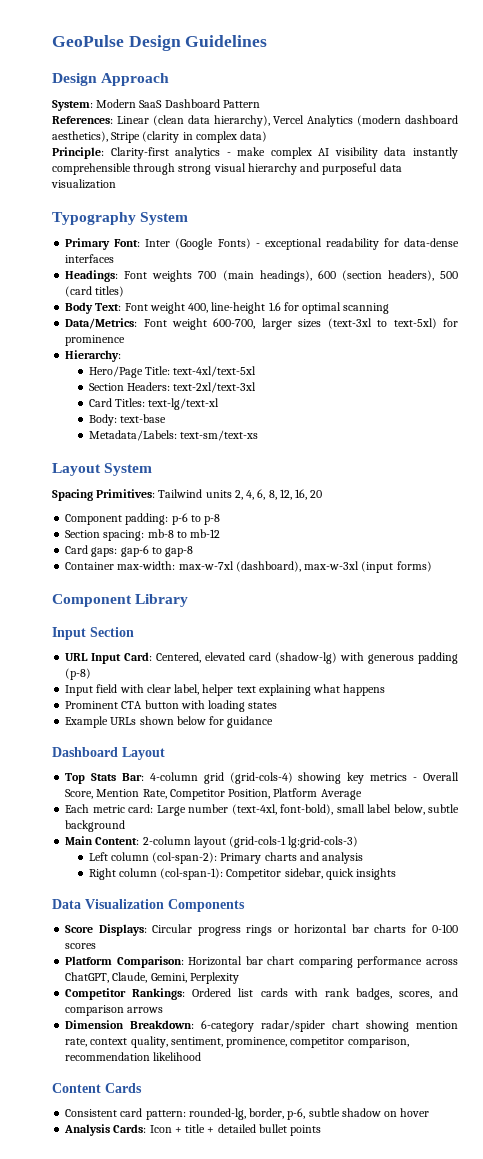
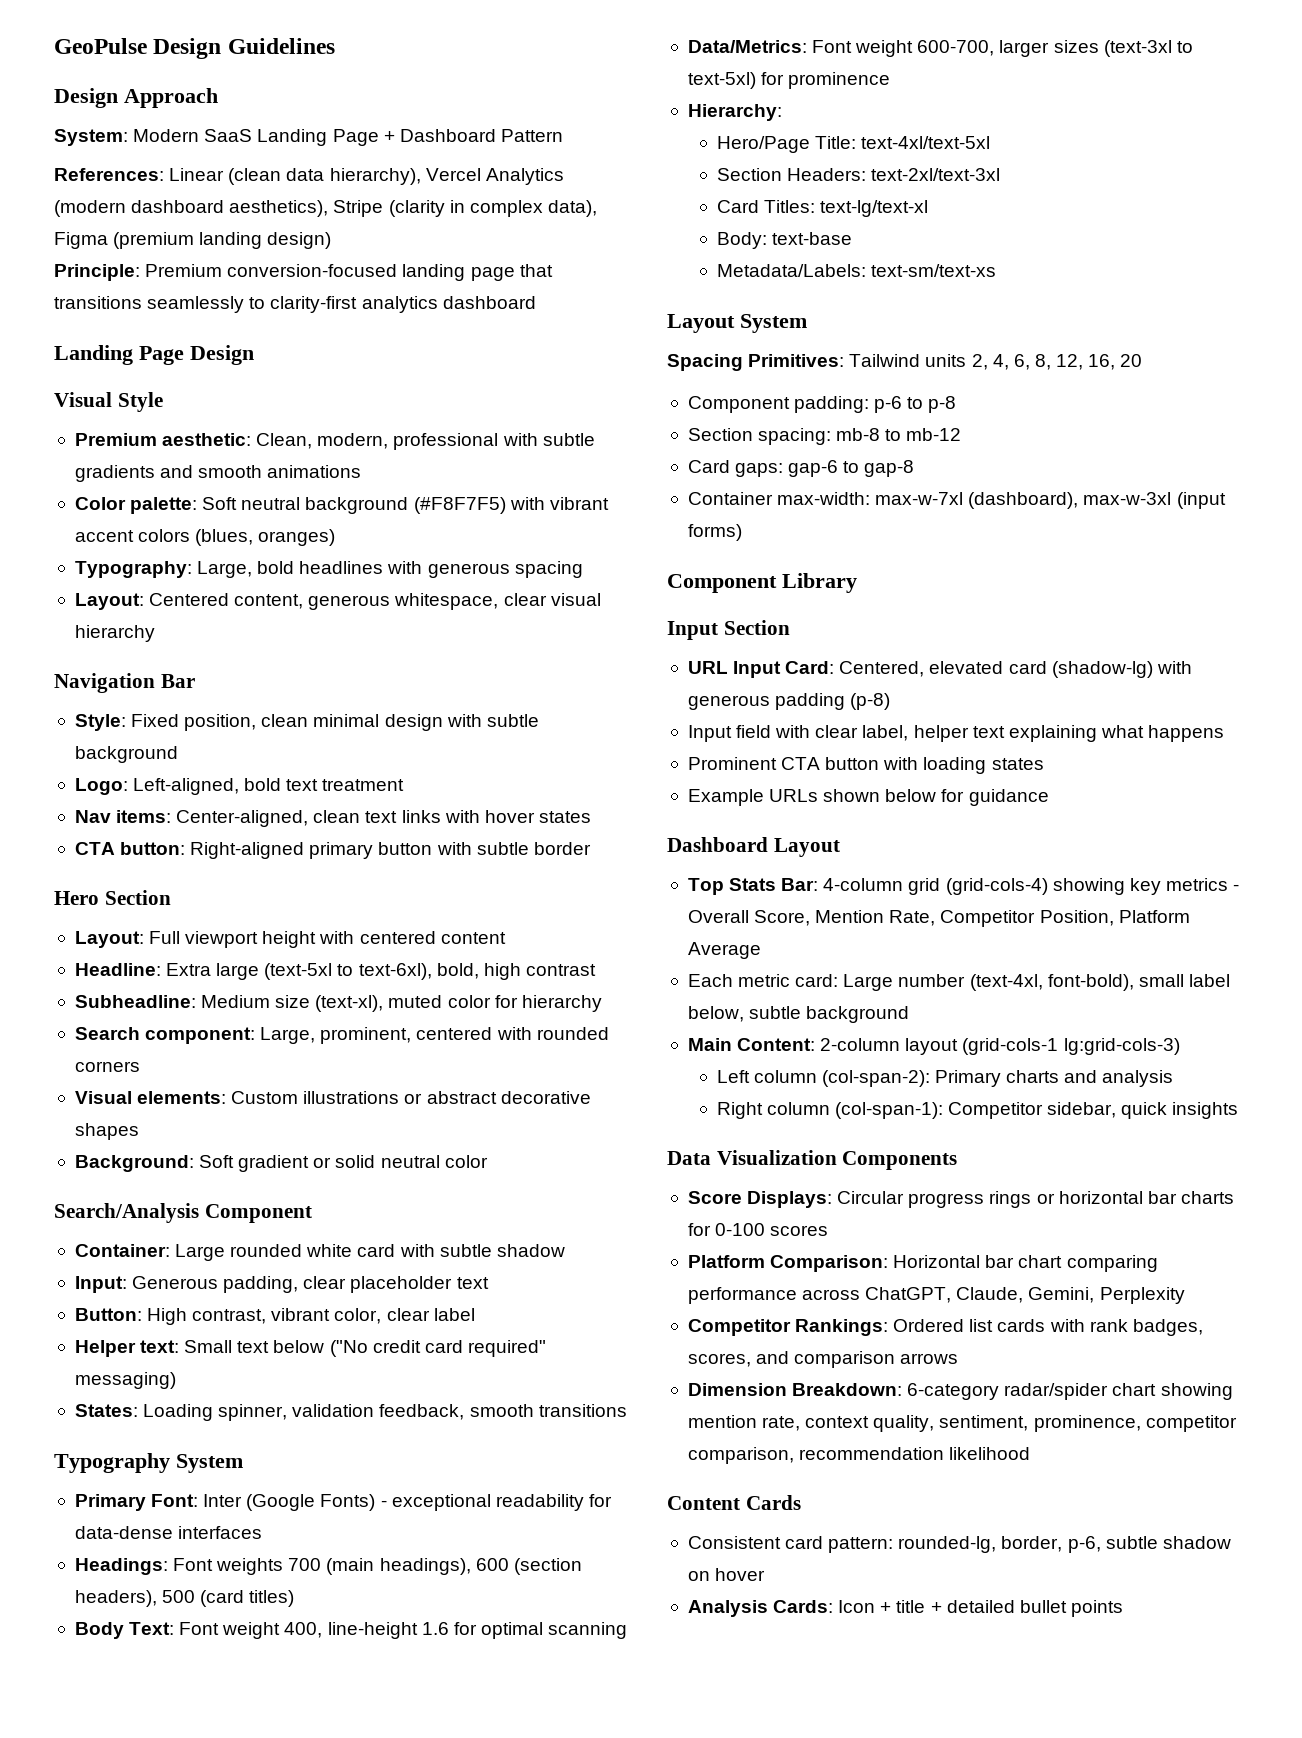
- System: Modern SaaS Dashboard Pattern
+ System: Modern SaaS Landing Page + Dashboard Pattern
- References: Linear (clean data hierarchy), Vercel Analytics (modern dashboard aesthetics), Stripe (clarity in complex data)
- Principle: Clarity-first analytics - make complex AI visibility data instantly comprehensible through strong visual hierarchy and purposeful data visualization
+ References: Linear (clean data hierarchy), Vercel Analytics (modern dashboard aesthetics), Stripe (clarity in complex data), Figma (premium landing design)
+ Principle: Premium conversion-focused landing page that transitions seamlessly to clarity-first analytics dashboard
+ Landing Page Design
+ Visual Style
+ Premium aesthetic: Clean, modern, professional with subtle gradients and smooth animations
+ Color palette: Soft neutral background (#F8F7F5) with vibrant accent colors (blues, oranges)
+ Typography: Large, bold headlines with generous spacing
+ Layout: Centered content, generous whitespace, clear visual hierarchy
+ Navigation Bar
+ Style: Fixed position, clean minimal design with subtle background
+ Logo: Left-aligned, bold text treatment
+ Nav items: Center-aligned, clean text links with hover states
+ CTA button: Right-aligned primary button with subtle border
+ Hero Section
+ Layout: Full viewport height with centered content
+ Headline: Extra large (text-5xl to text-6xl), bold, high contrast
+ Subheadline: Medium size (text-xl), muted color for hierarchy
+ Search component: Large, prominent, centered with rounded corners
+ Visual elements: Custom illustrations or abstract decorative shapes
+ Background: Soft gradient or solid neutral color
+ Search/Analysis Component
+ Container: Large rounded white card with subtle shadow
+ Input: Generous padding, clear placeholder text
+ Button: High contrast, vibrant color, clear label
+ Helper text: Small text below ("No credit card required" messaging)
+ States: Loading spinner, validation feedback, smooth transitions

